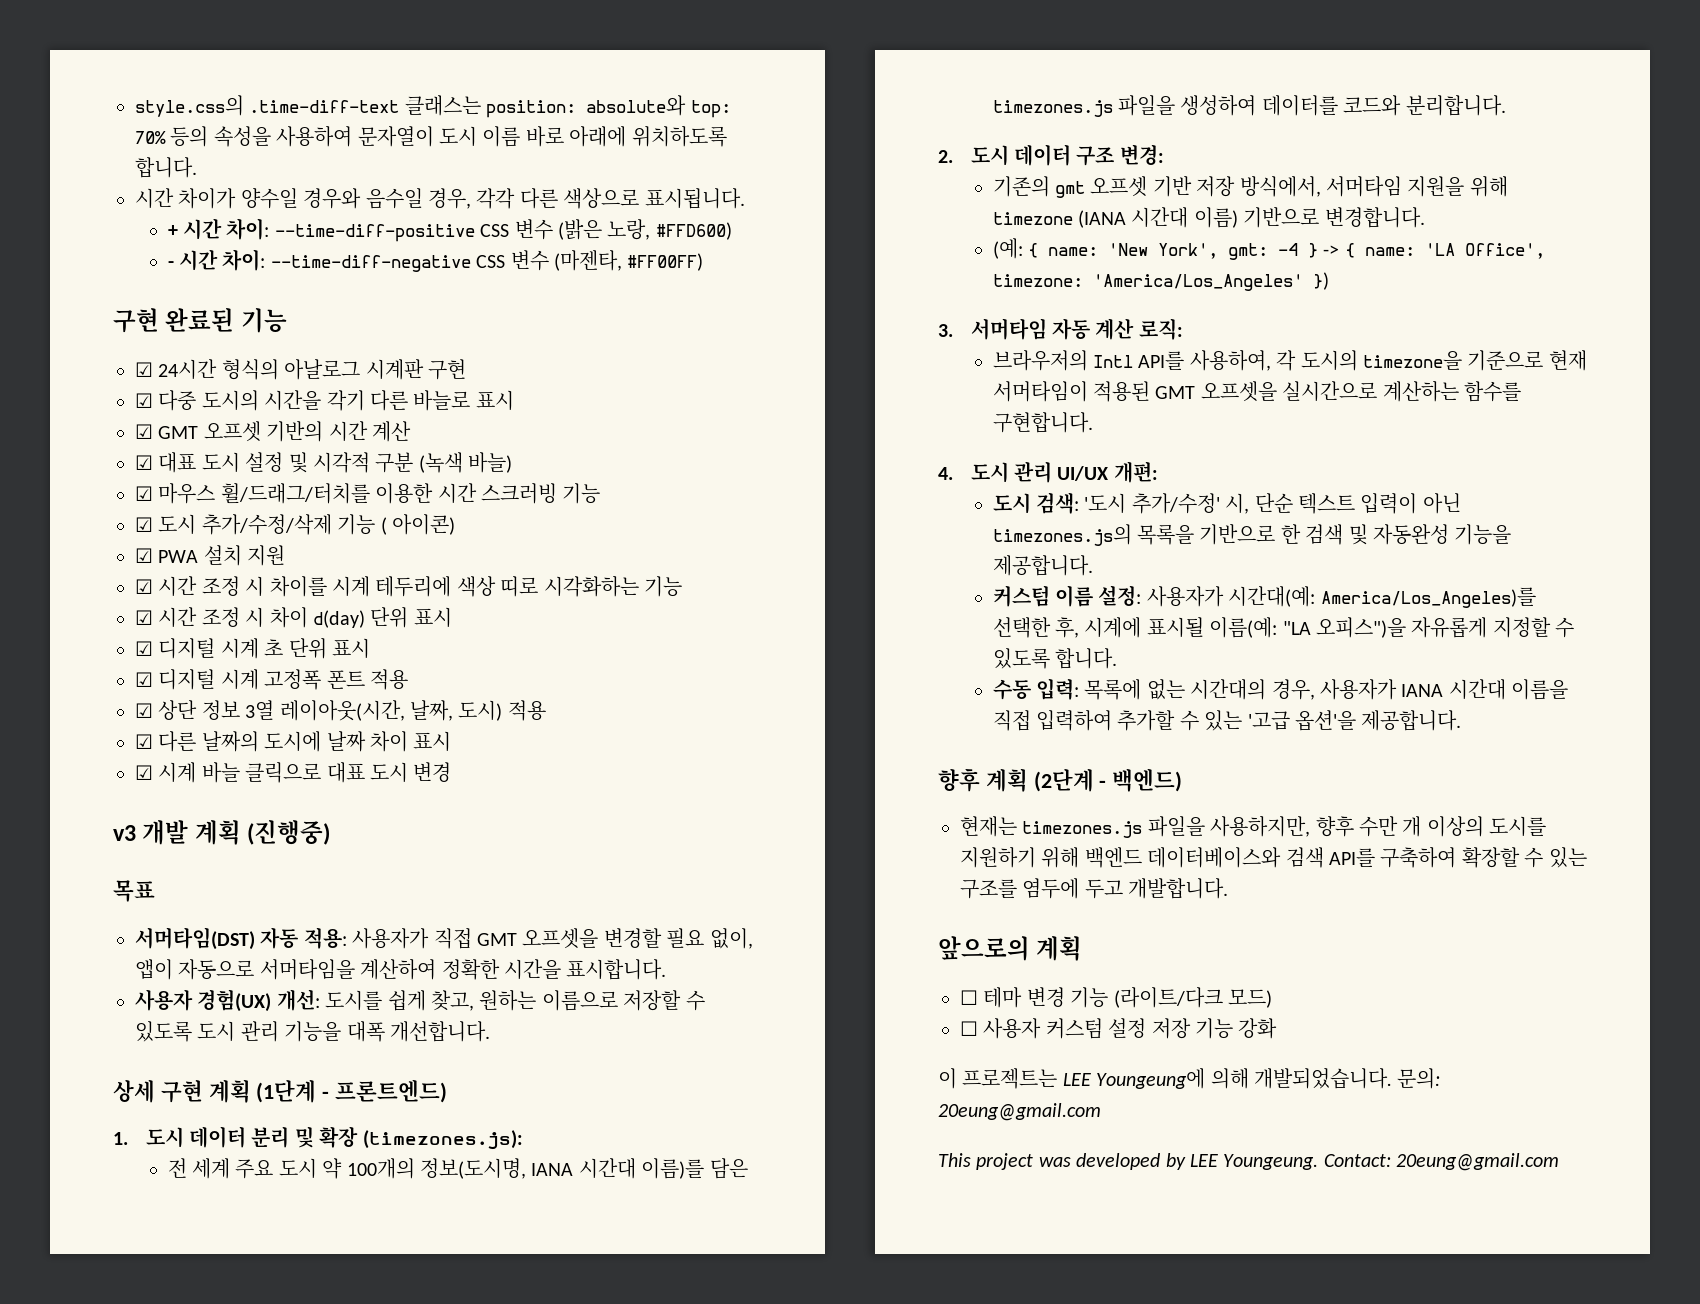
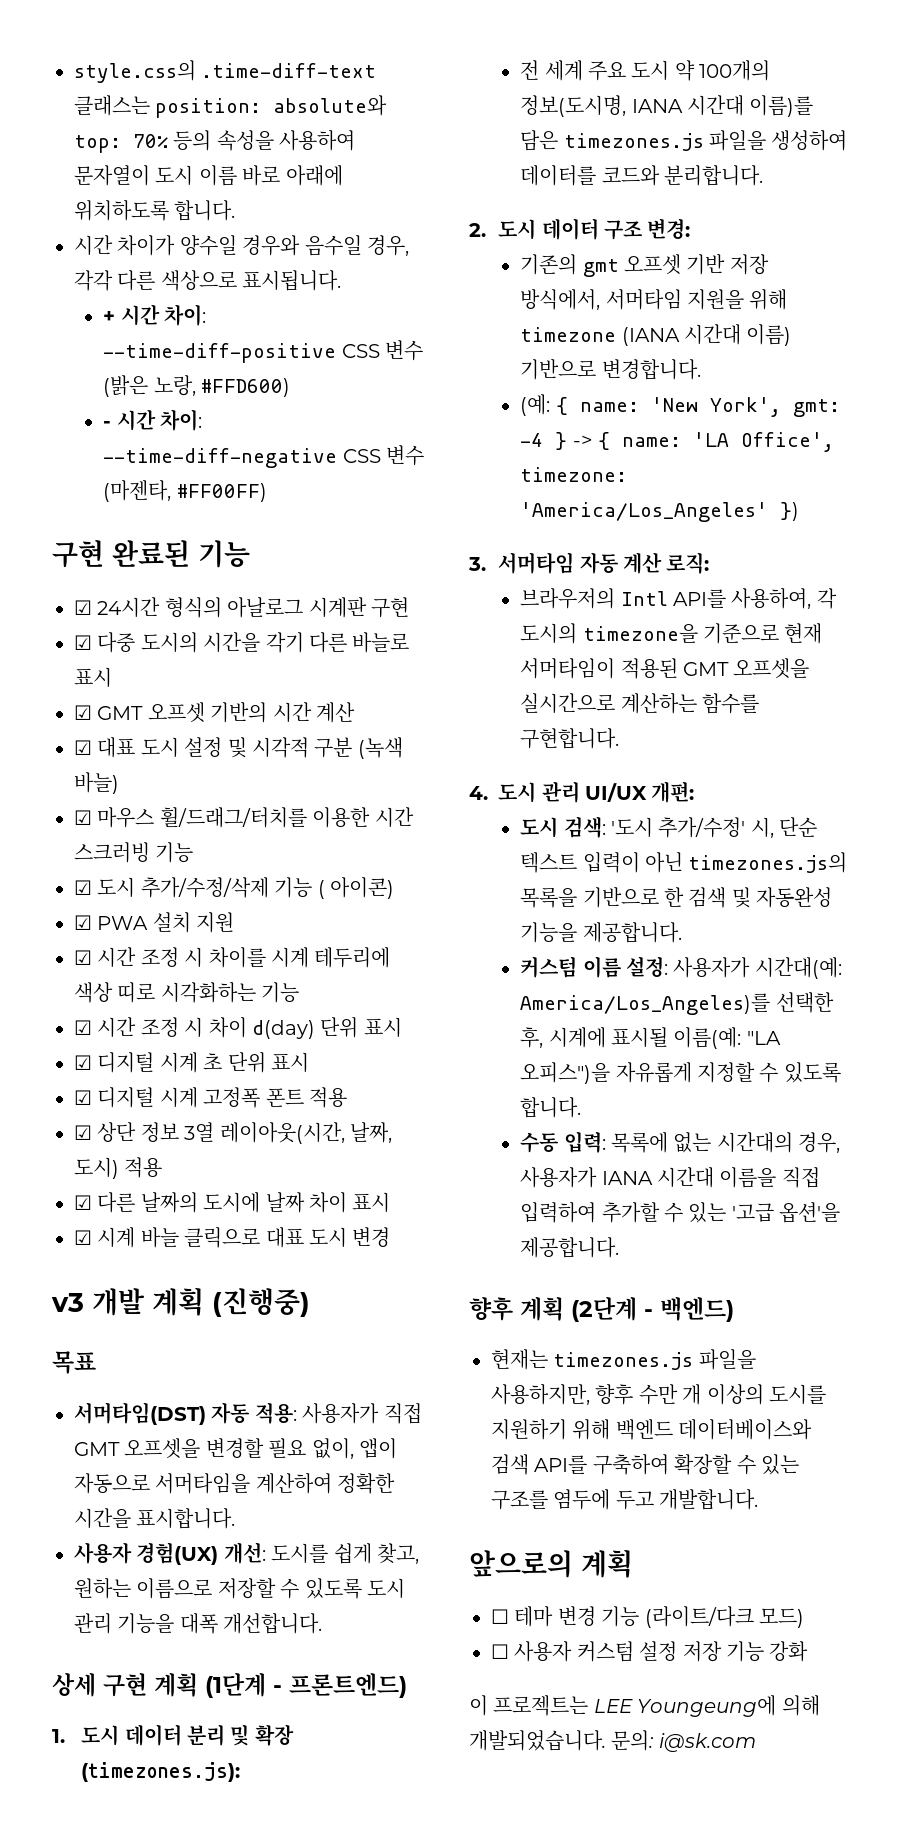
- 문의: 20eung@gmail.com
- This project was developed by LEE Youngeung. Contact: 20eung@gmail.com
+ 문의: i@sk.com

